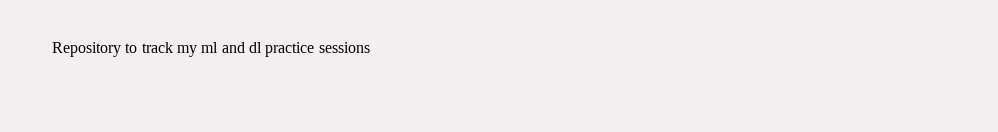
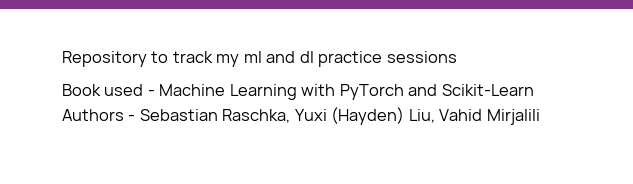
+ Book used - Machine Learning with PyTorch and Scikit-Learn Authors - Sebastian Raschka, Yuxi (Hayden) Liu, Vahid Mirjalili

